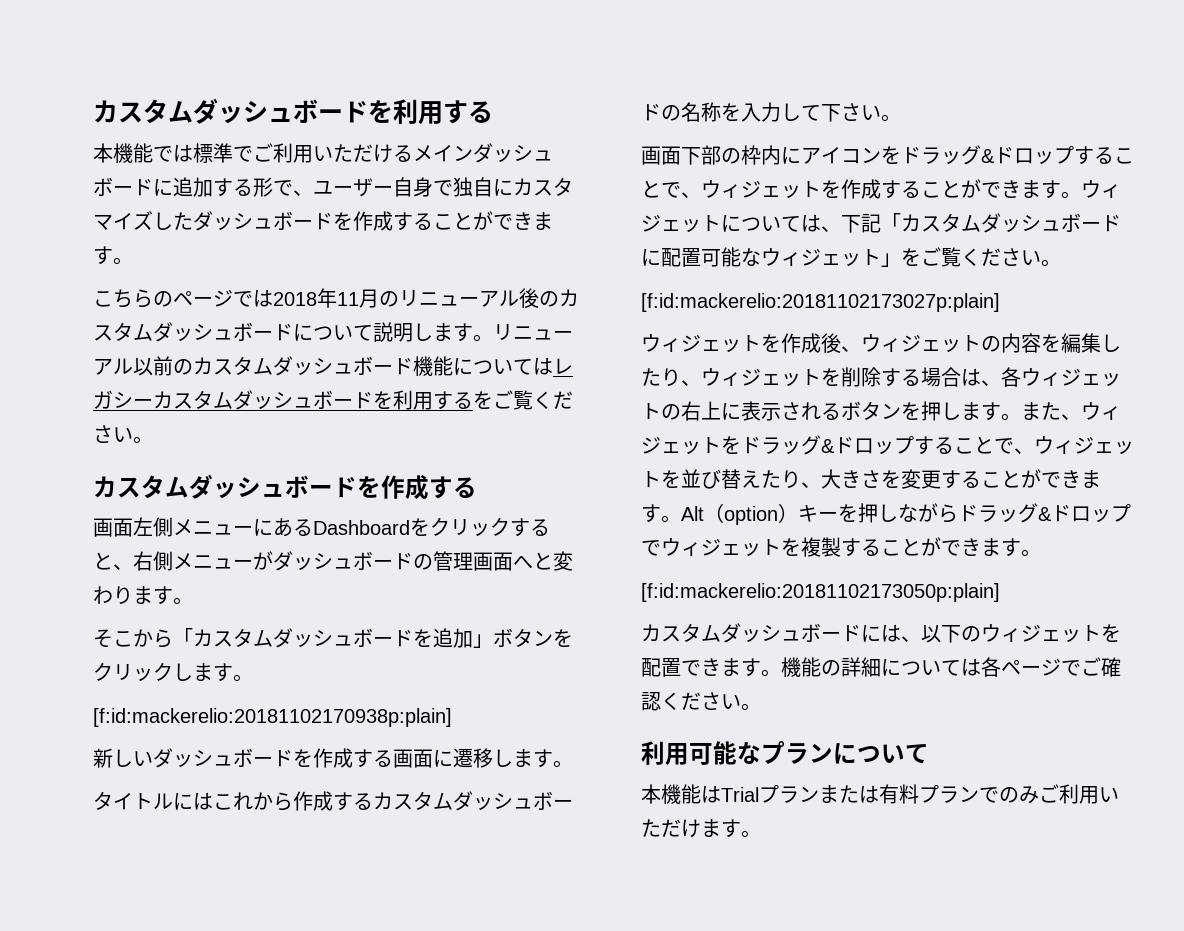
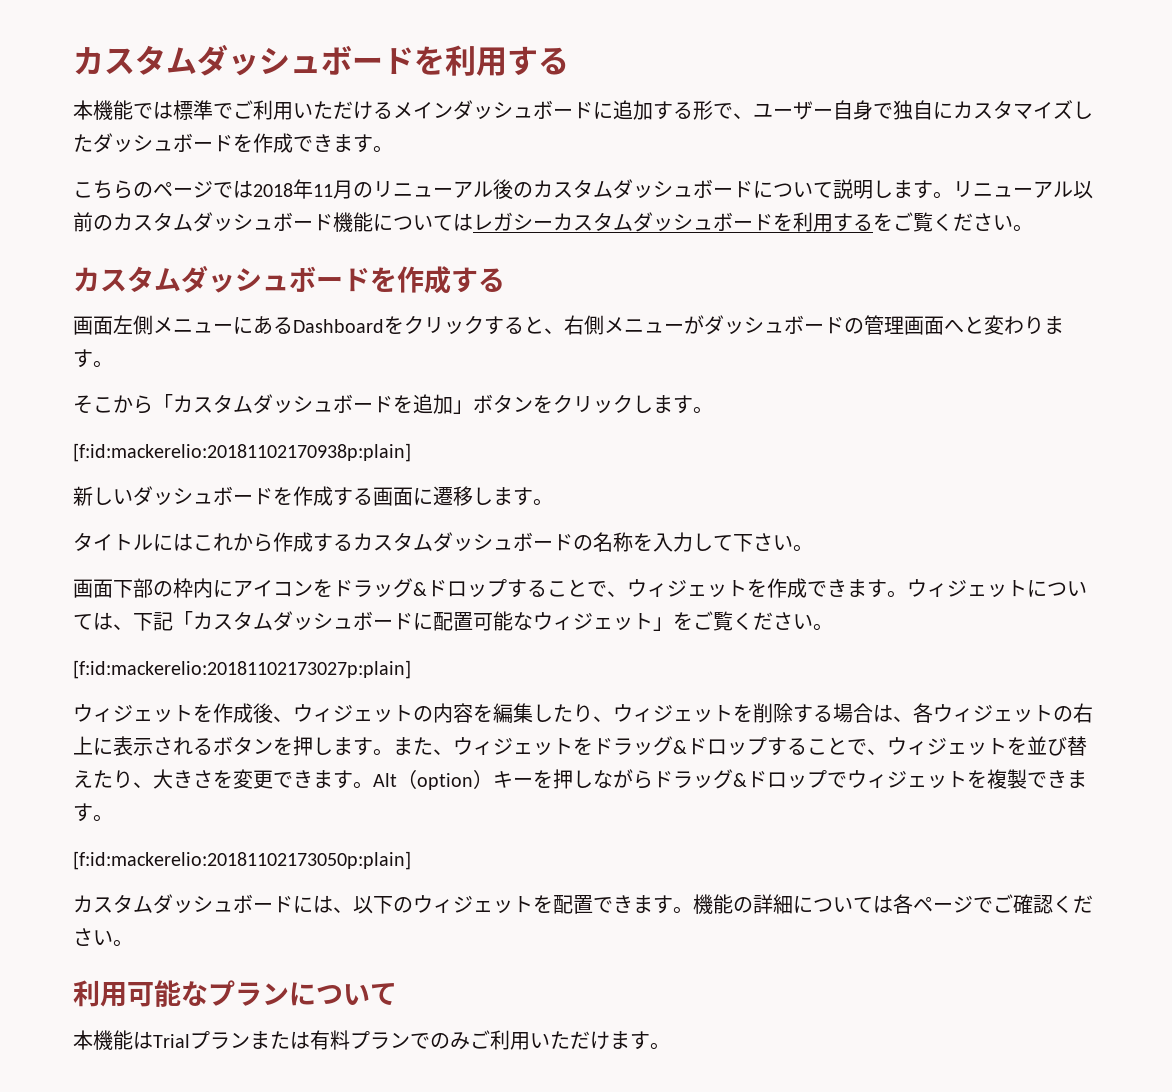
- 本機能では標準でご利用いただけるメインダッシュボードに追加する形で、ユーザー自身で独自にカスタマイズしたダッシュボードを作成することができます。
+ 本機能では標準でご利用いただけるメインダッシュボードに追加する形で、ユーザー自身で独自にカスタマイズしたダッシュボードを作成できます。
- 画面下部の枠内にアイコンをドラッグ&ドロップすることで、ウィジェットを作成することができます。
+ 画面下部の枠内にアイコンをドラッグ&ドロップすることで、ウィジェットを作成できます。
- また、ウィジェットをドラッグ&ドロップすることで、ウィジェットを並び替えたり、大きさを変更することができます。
+ また、ウィジェットをドラッグ&ドロップすることで、ウィジェットを並び替えたり、大きさを変更できます。
- Alt（option）キーを押しながらドラッグ&ドロップでウィジェットを複製することができます。
+ Alt（option）キーを押しながらドラッグ&ドロップでウィジェットを複製できます。

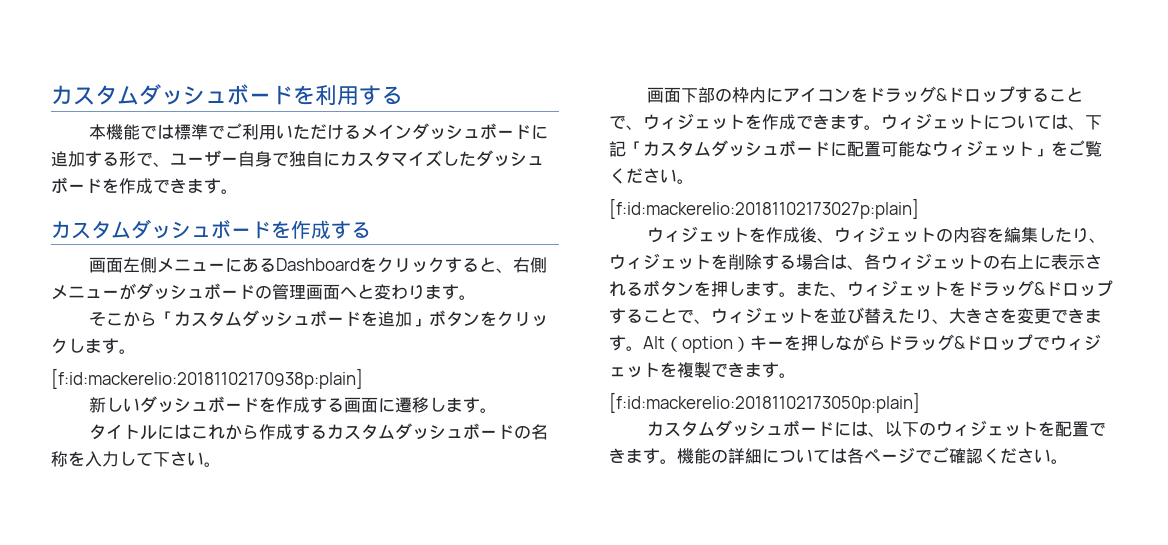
- こちらのページでは2018年11月のリニューアル後のカスタムダッシュボードについて説明します。リニューアル以前のカスタムダッシュボード機能についてはレガシーカスタムダッシュボードを利用するをご覧ください。
- 利用可能なプランについて
- 本機能はTrialプランまたは有料プランでのみご利用いただけます。

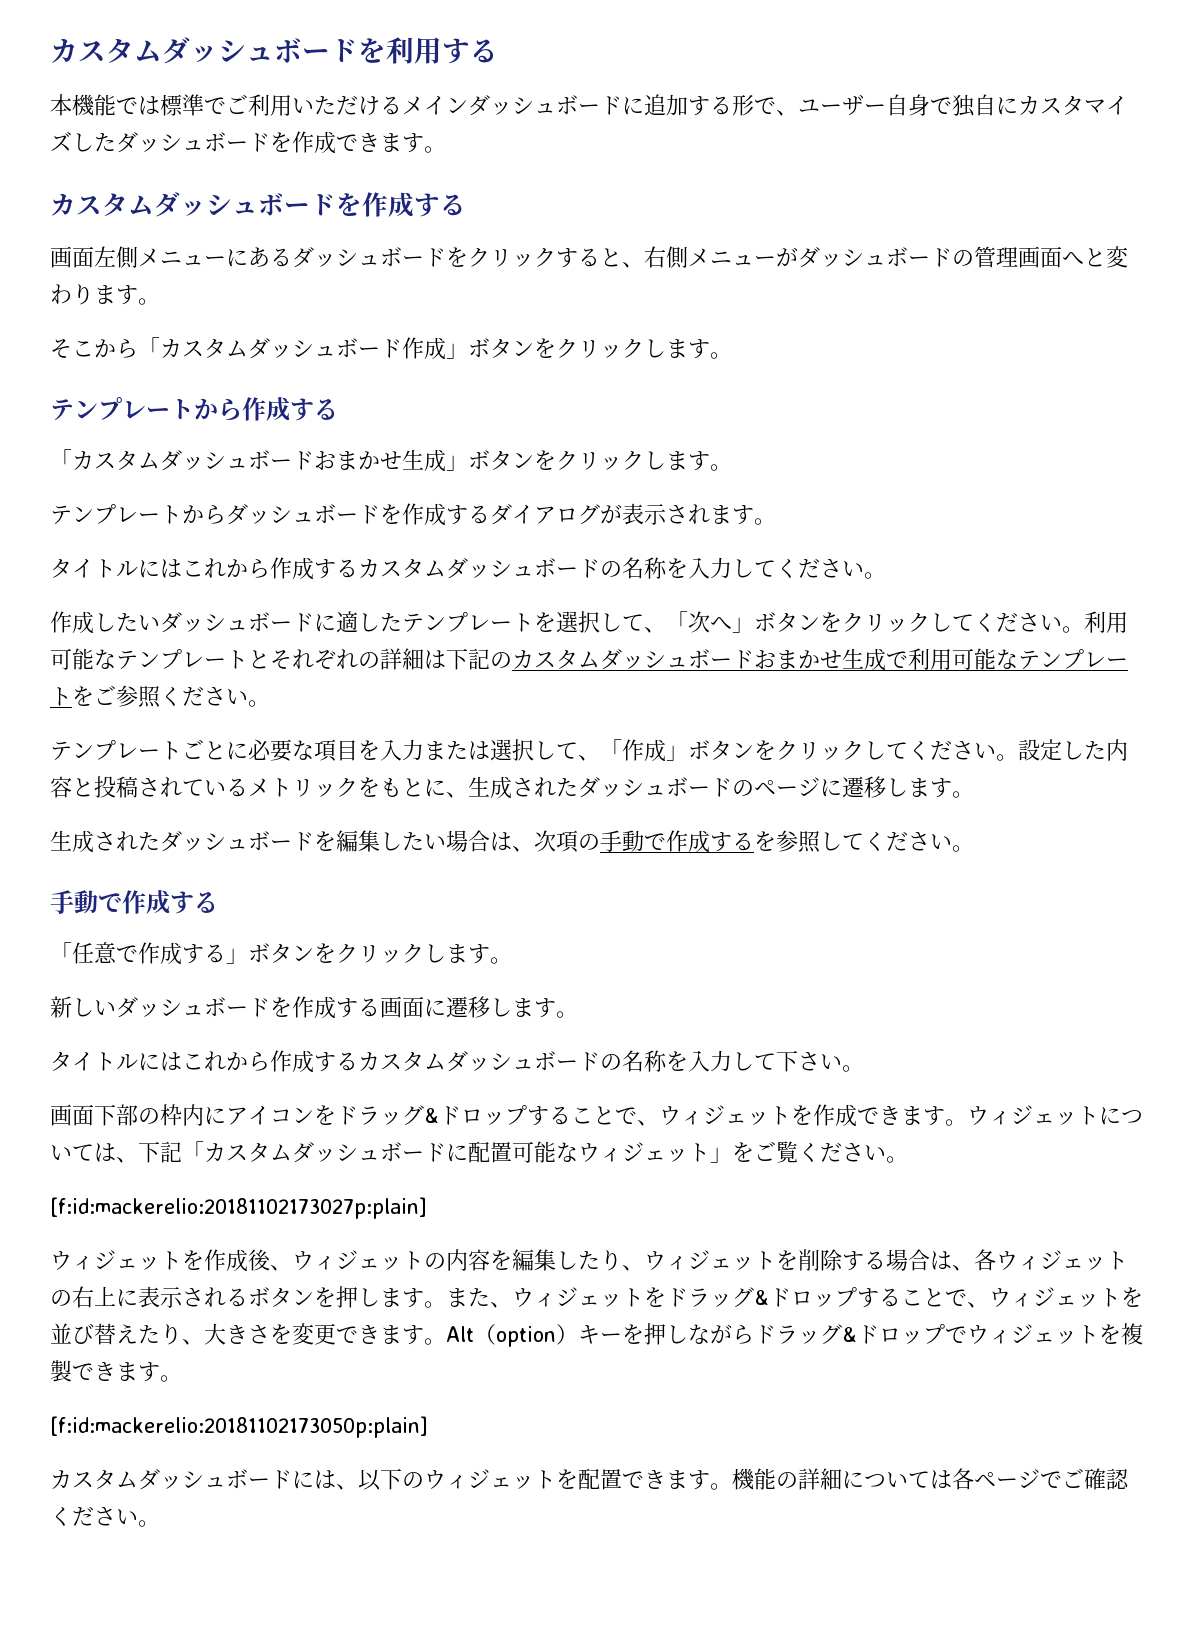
- 画面左側メニューにあるDashboardをクリックすると、右側メニューがダッシュボードの管理画面へと変わります。
+ 画面左側メニューにあるダッシュボードをクリックすると、右側メニューがダッシュボードの管理画面へと変わります。
- そこから「カスタムダッシュボードを追加」ボタンをクリックします。
- [f:id:mackerelio:20181102170938p:plain]
+ そこから「カスタムダッシュボード作成」ボタンをクリックします。
+ テンプレートから作成する
+ 「カスタムダッシュボードおまかせ生成」ボタンをクリックします。
+ テンプレートからダッシュボードを作成するダイアログが表示されます。
+ タイトルにはこれから作成するカスタムダッシュボードの名称を入力してください。
+ 作成したいダッシュボードに適したテンプレートを選択して、「次へ」ボタンをクリックしてください。利用可能なテンプレートとそれぞれの詳細は下記のカスタムダッシュボードおまかせ生成で利用可能なテンプレートをご参照ください。
+ テンプレートごとに必要な項目を入力または選択して、「作成」ボタンをクリックしてください。設定した内容と投稿されているメトリックをもとに、生成されたダッシュボードのページに遷移します。
+ 生成されたダッシュボードを編集したい場合は、次項の手動で作成するを参照してください。
+ 手動で作成する
+ 「任意で作成する」ボタンをクリックします。

